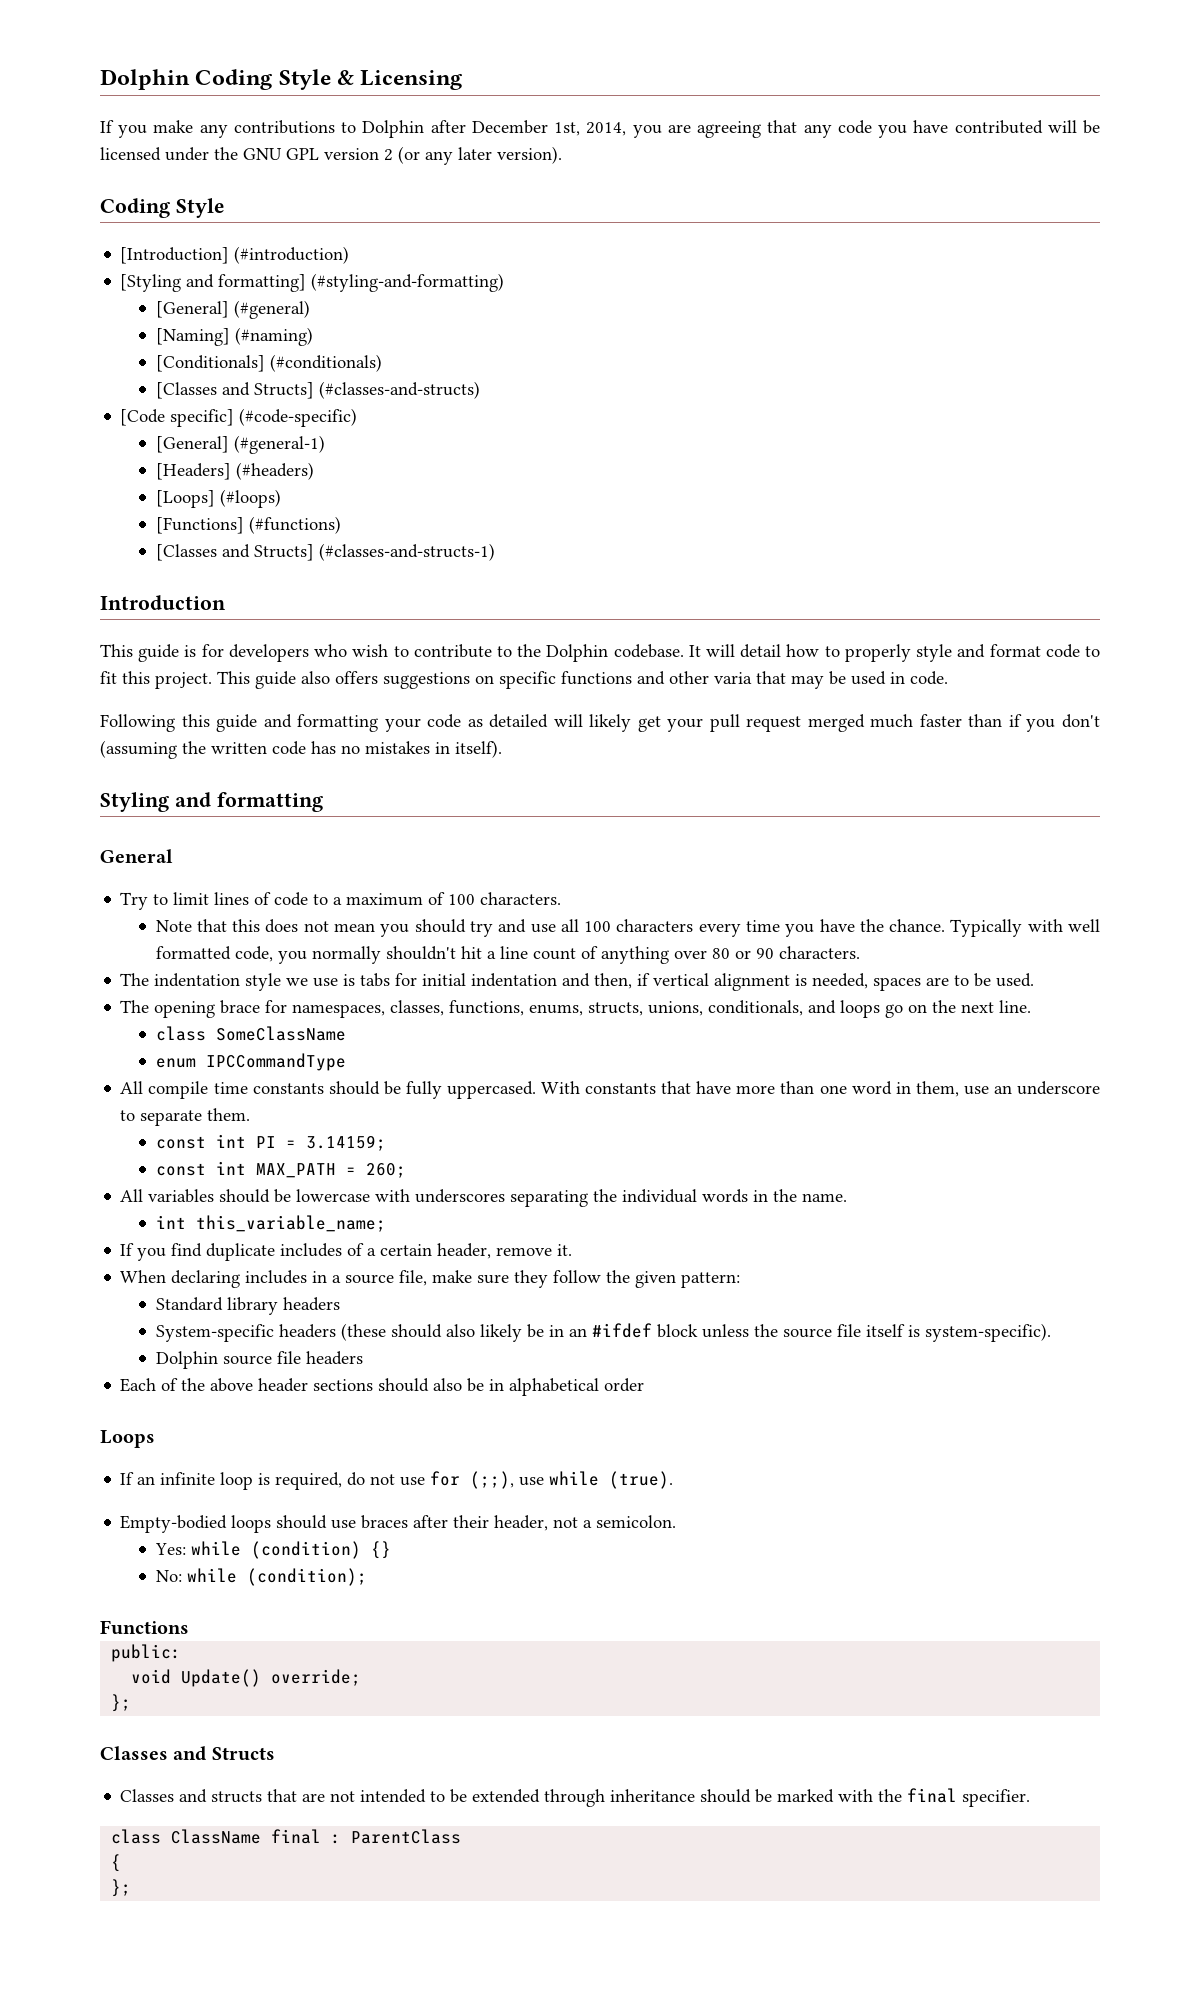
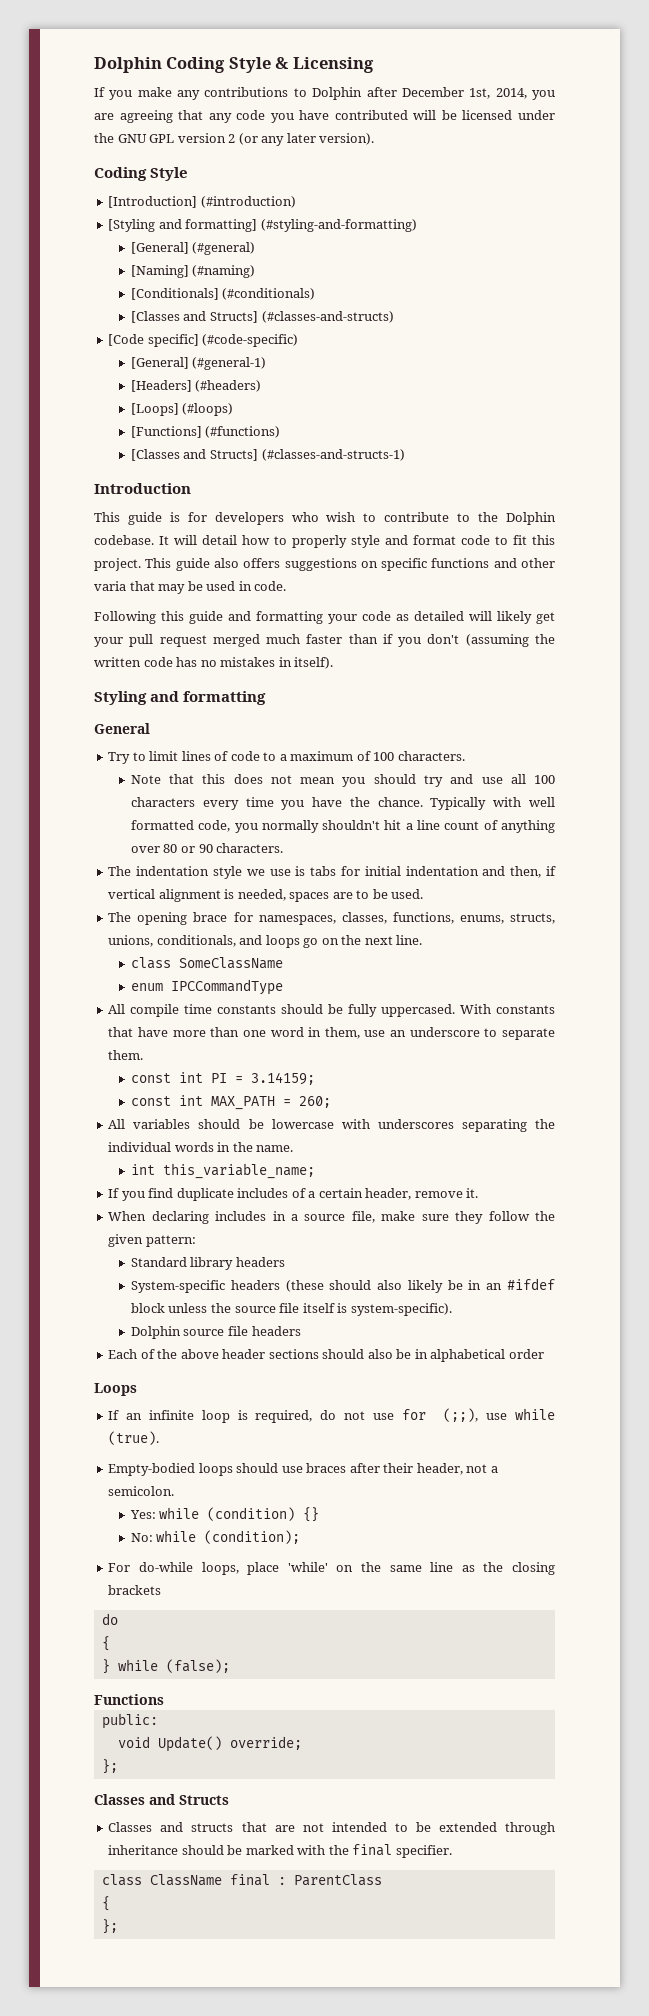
+ For do-while loops, place 'while' on the same line as the closing brackets
+ do
+ {
+ } while (false);

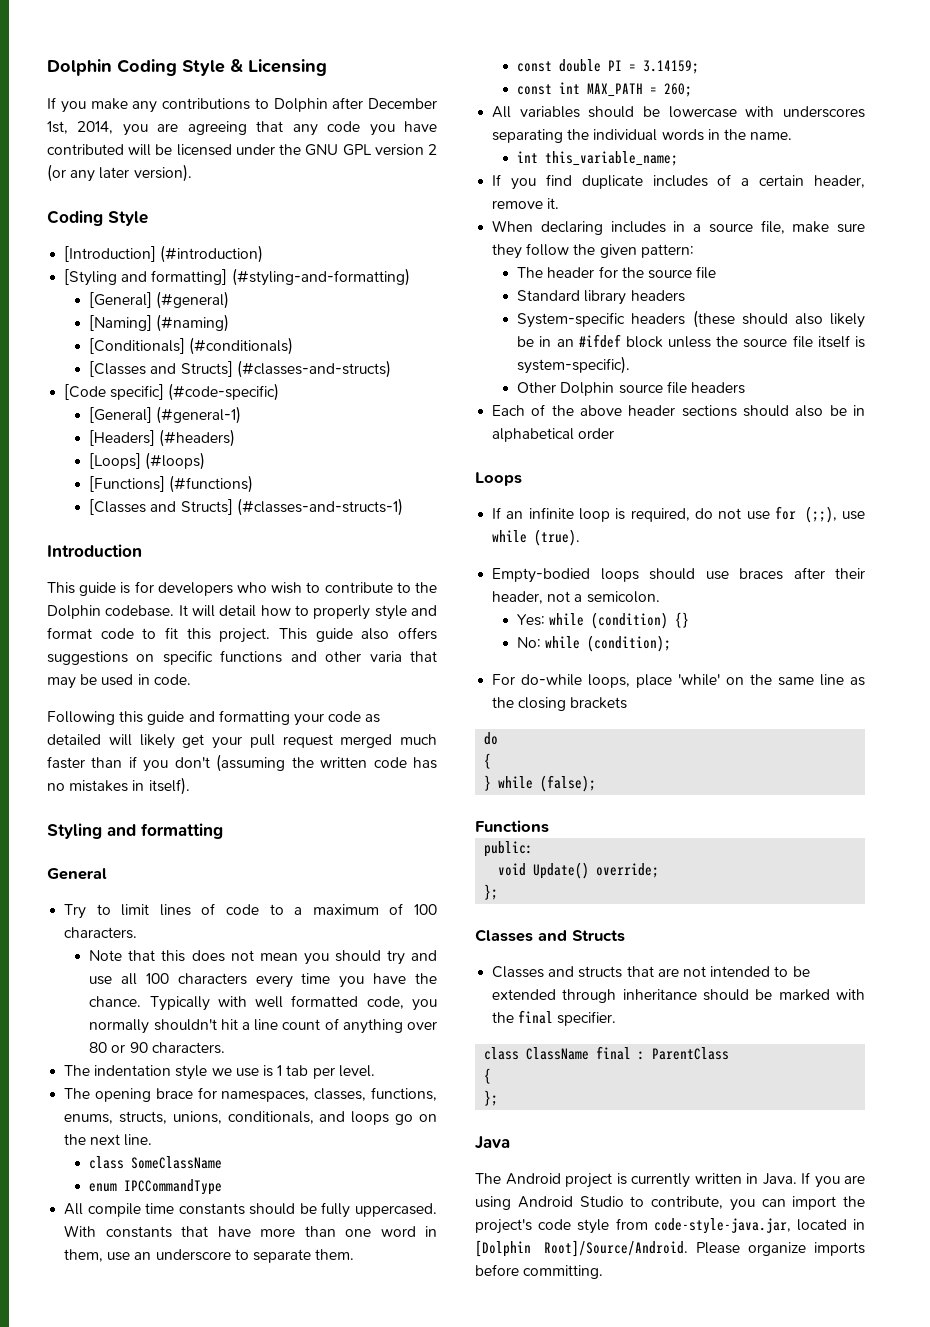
- The indentation style we use is tabs for initial indentation and then, if vertical alignment is needed, spaces are to be used.
+ The indentation style we use is 1 tab per level.
- const int PI = 3.14159;
+ const double PI = 3.14159;
+ The header for the source file
- Dolphin source file headers
+ Other Dolphin source file headers
+ Java
+ The Android project is currently written in Java. If you are using Android Studio to contribute, you can import the project's code style from code-style-java.jar, located in [Dolphin Root]/Source/Android. Please organize imports before committing.

